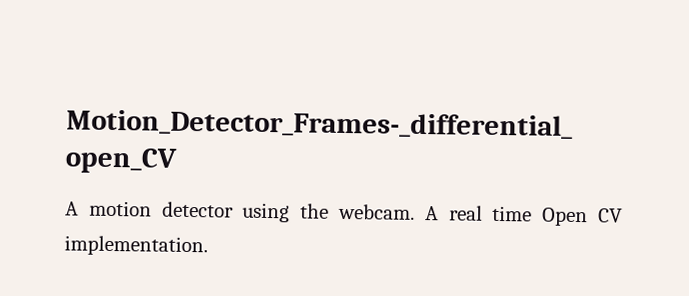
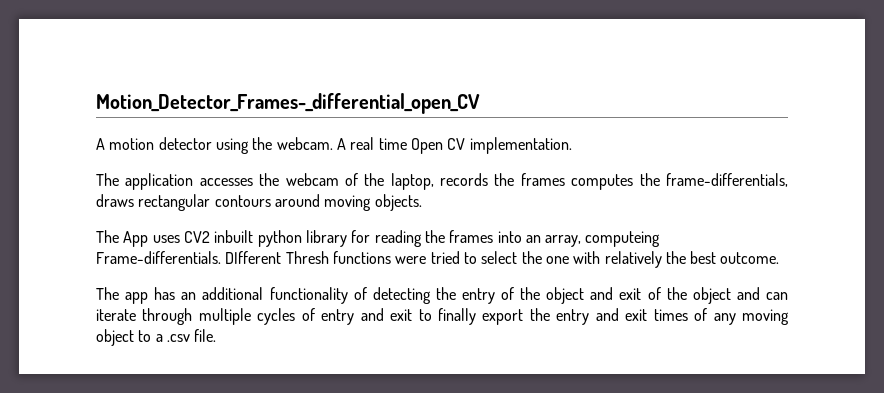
+ The application accesses the webcam of the laptop, records the frames computes the frame-differentials, draws rectangular contours around moving objects.
+ The App uses CV2 inbuilt python library for reading the frames into an array, computeing Frame-differentials. DIfferent Thresh functions were tried to select the one with relatively the best outcome.
+ The app has an additional functionality of detecting the entry of the object and exit of the object and can iterate through multiple cycles of entry and exit to finally export the entry and exit times of any moving object to a .csv file.

